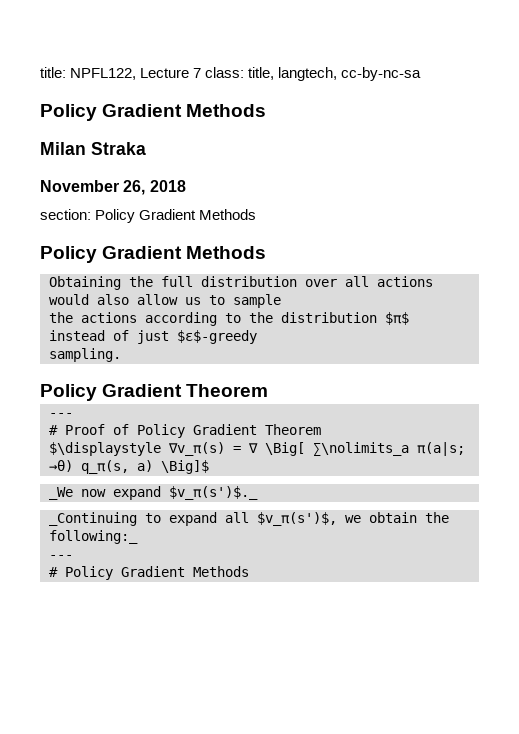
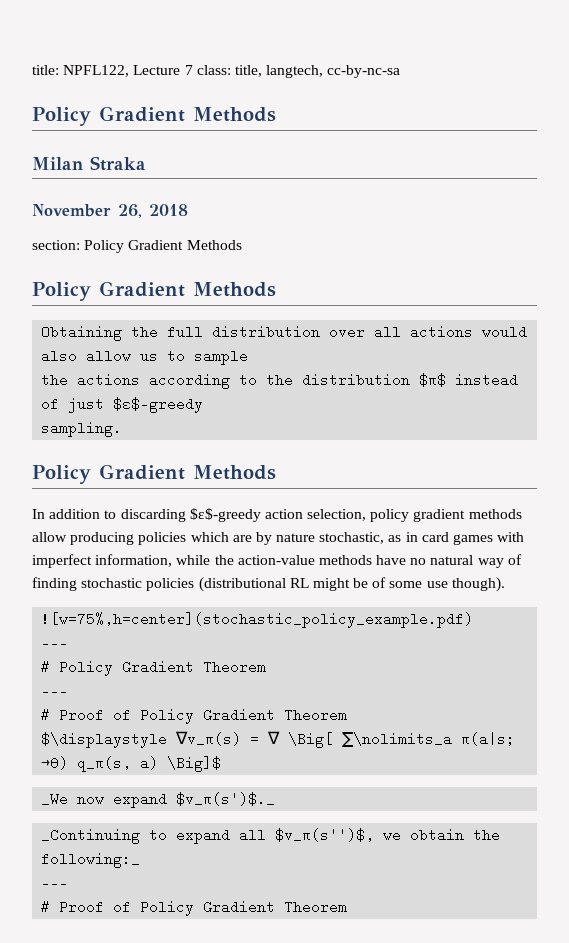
  sampling.
- Policy Gradient Theorem
+ Policy Gradient Methods
+ In addition to discarding $ε$-greedy action selection, policy gradient methods allow producing policies which are by nature stochastic, as in card games with imperfect information, while the action-value methods have no natural way of finding stochastic policies (distributional RL might be of some use though).
+ ![w=75%,h=center](stochastic_policy_example.pdf)
+ ---
+ # Policy Gradient Theorem
- _Continuing to expand all $v_π(s')$, we obtain the following:_
+ _Continuing to expand all $v_π(s'')$, we obtain the following:_
  ---
- # Policy Gradient Methods
+ # Proof of Policy Gradient Theorem

